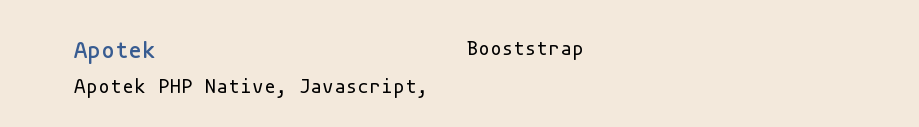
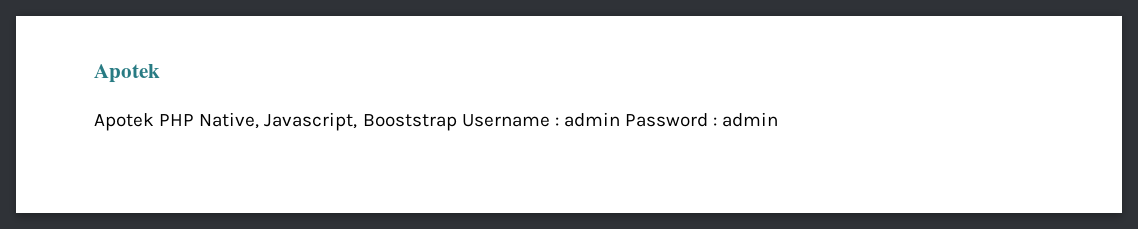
- Apotek PHP Native, Javascript, Booststrap
+ Apotek PHP Native, Javascript, Booststrap Username : admin Password : admin

